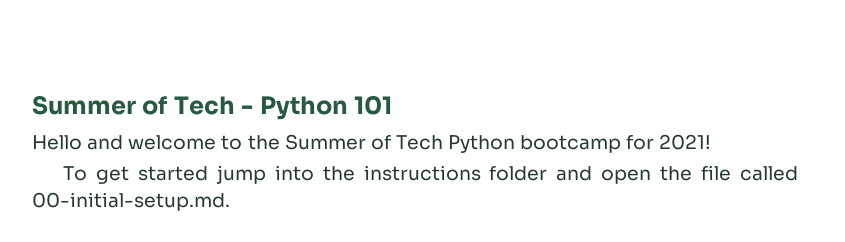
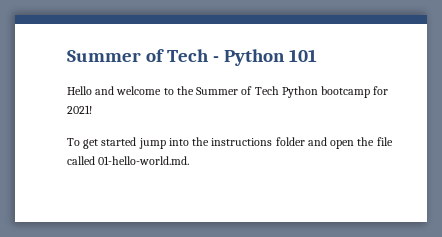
- To get started jump into the instructions folder and open the file called 00-initial-setup.md.
+ To get started jump into the instructions folder and open the file called 01-hello-world.md.

